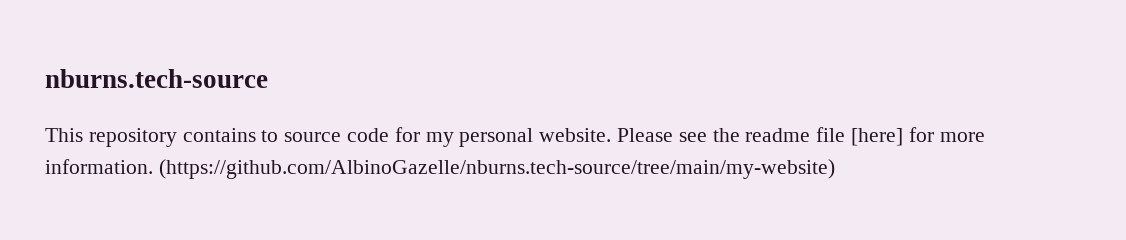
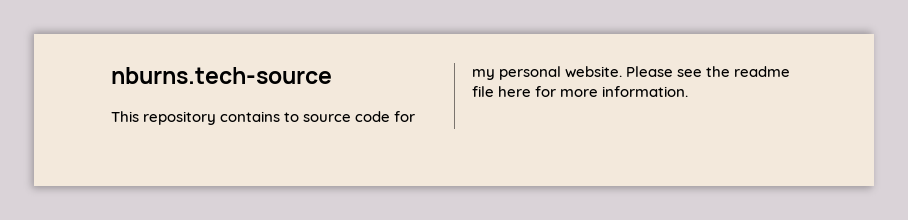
- Please see the readme file [here] for more information. (https://github.com/AlbinoGazelle/nburns.tech-source/tree/main/my-website)
+ Please see the readme file here for more information.

